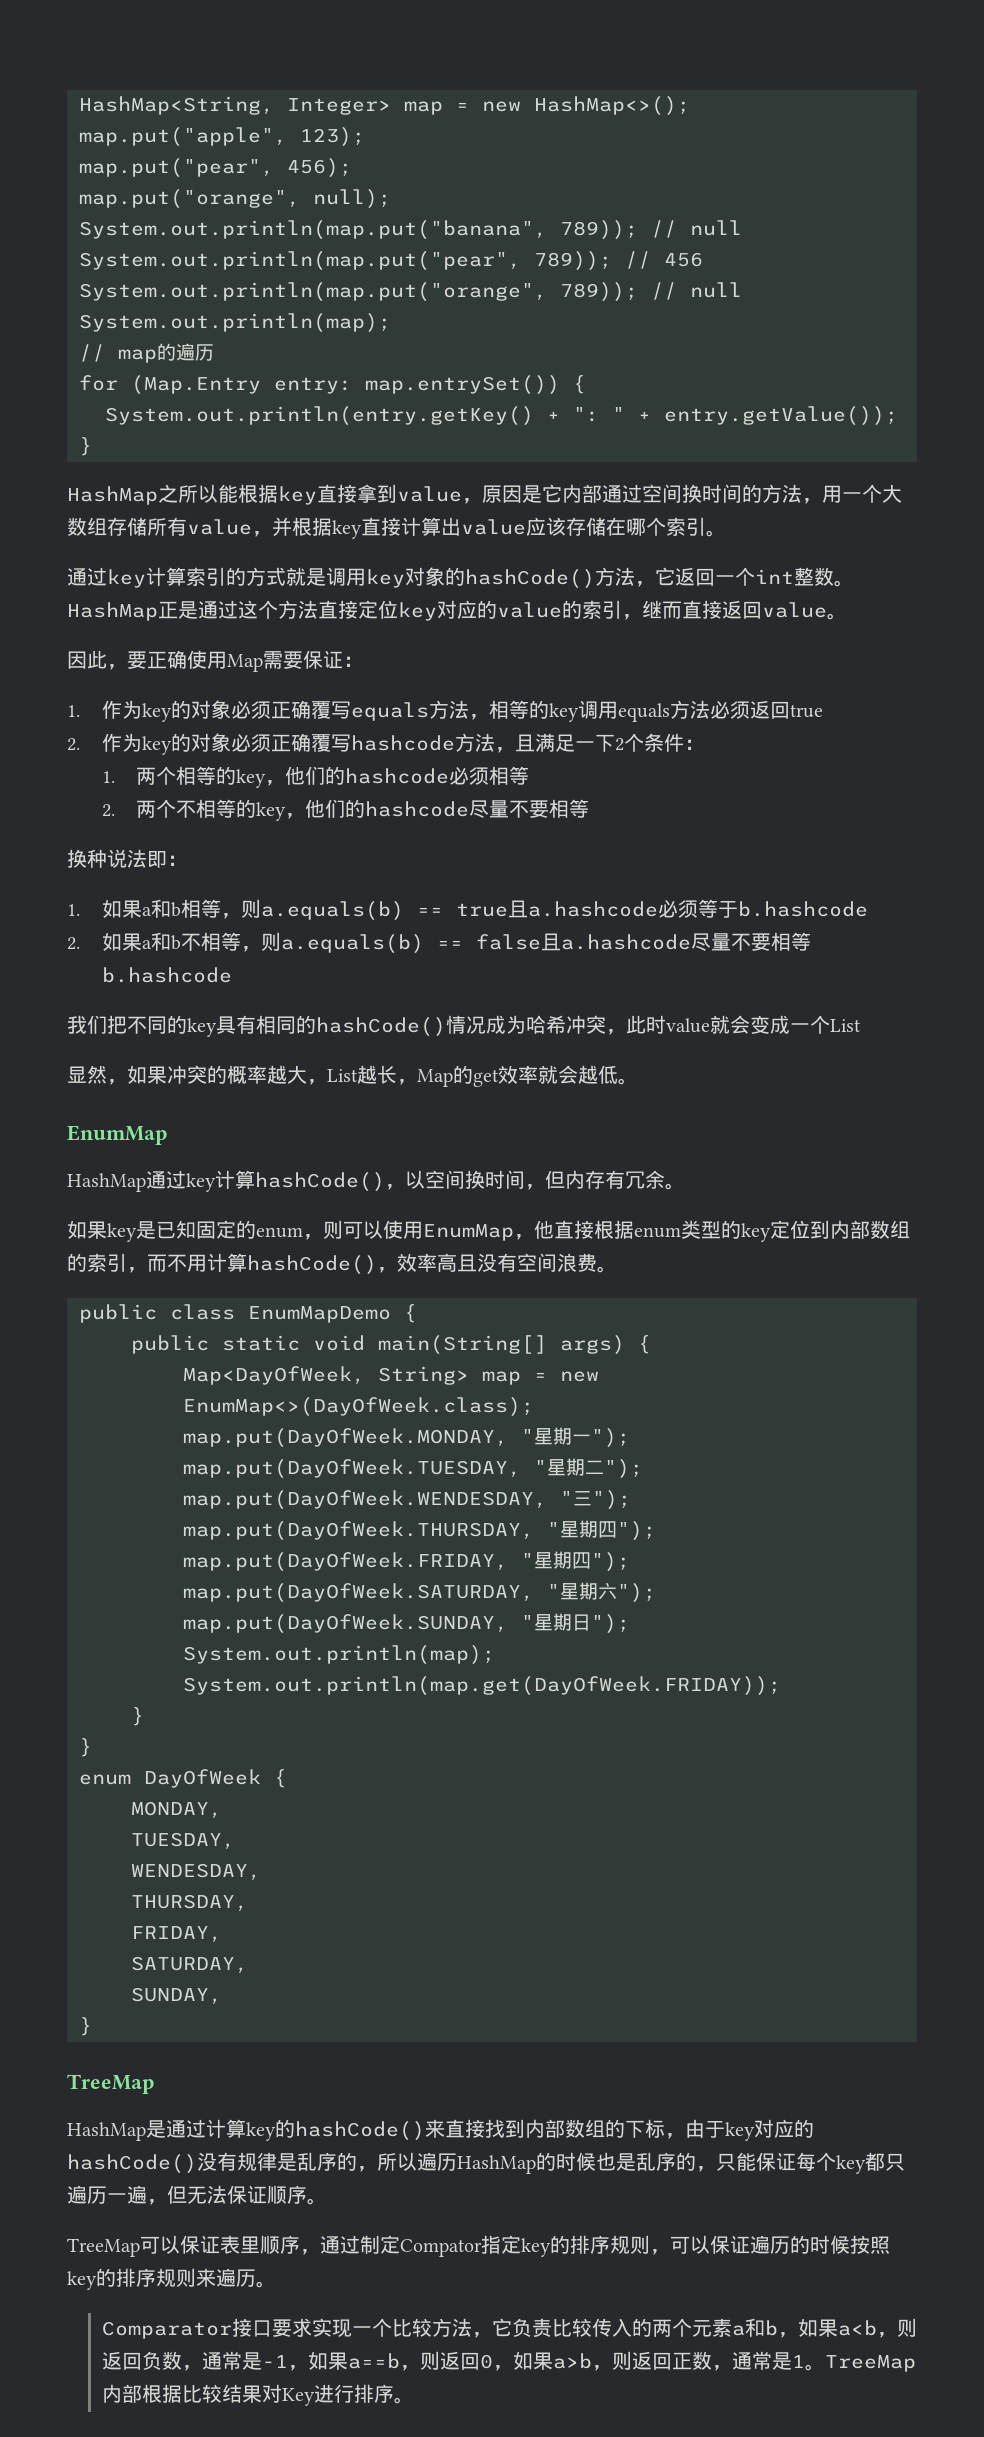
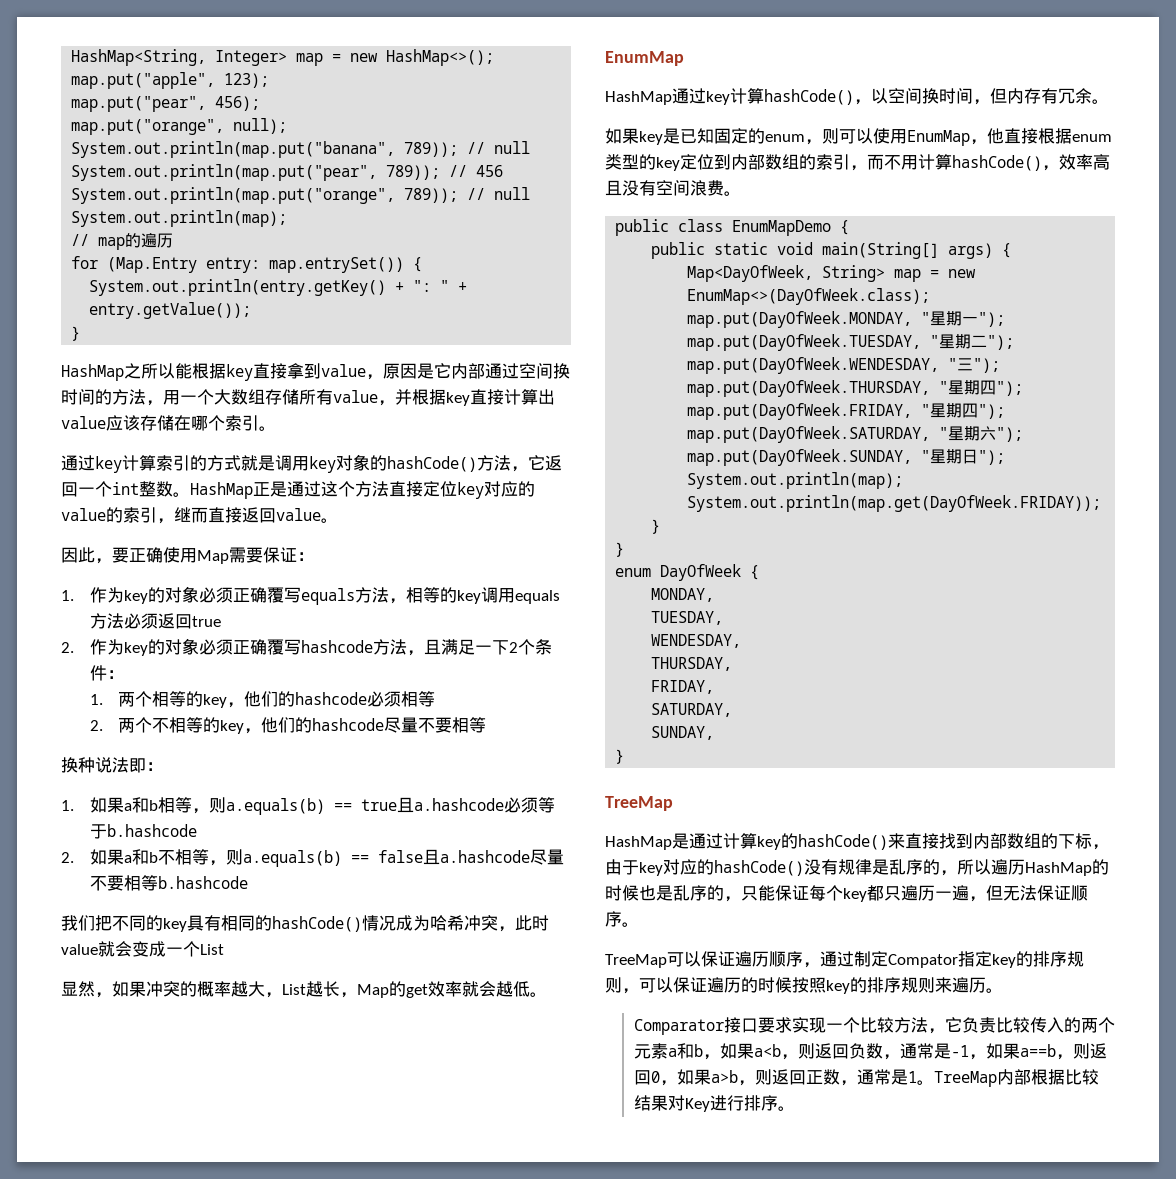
- TreeMap可以保证表里顺序，通过制定Compator指定key的排序规则，可以保证遍历的时候按照key的排序规则来遍历。
+ TreeMap可以保证遍历顺序，通过制定Compator指定key的排序规则，可以保证遍历的时候按照key的排序规则来遍历。

